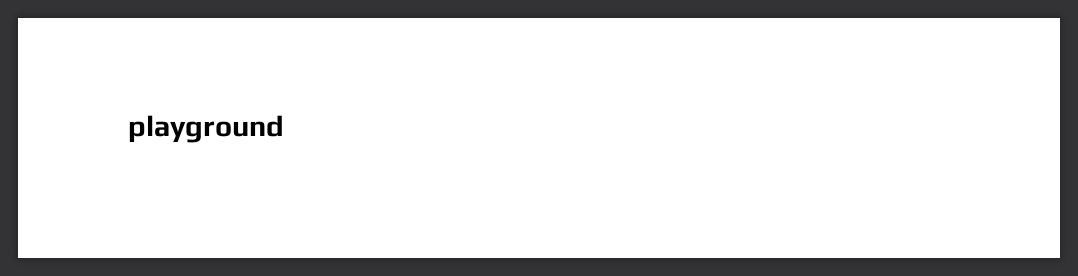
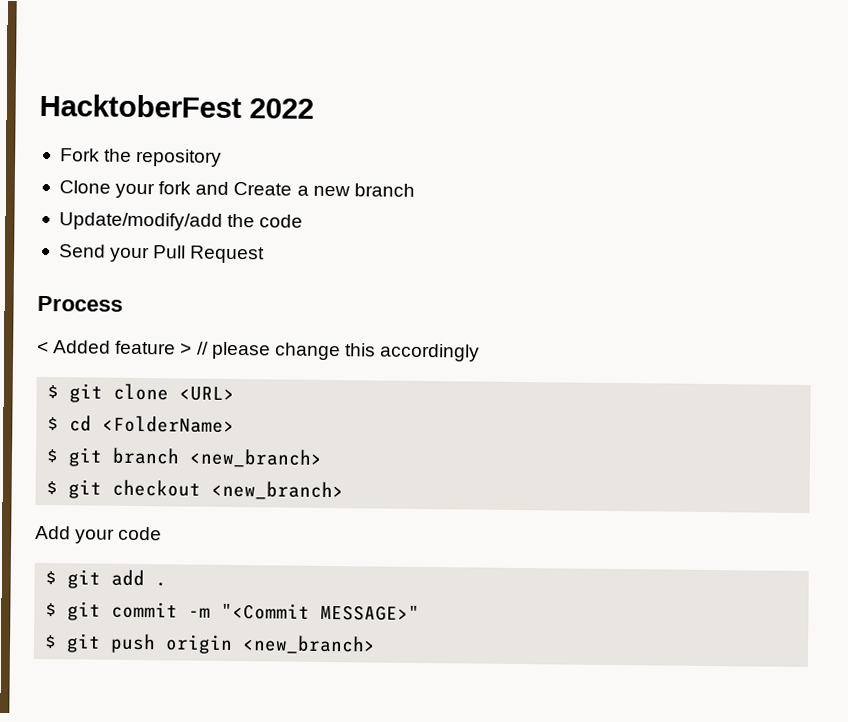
- playground
+ HacktoberFest 2022
+ Fork the repository
+ Clone your fork and Create a new branch
+ Update/modify/add the code
+ Send your Pull Request
+ Process
+ < Added feature > // please change this accordingly
+ $ git clone <URL>
+ $ cd <FolderName>
+ $ git branch <new_branch>
+ $ git checkout <new_branch>
+ Add your code
+ $ git add .
+ $ git commit -m "<Commit MESSAGE>"
+ $ git push origin <new_branch>

